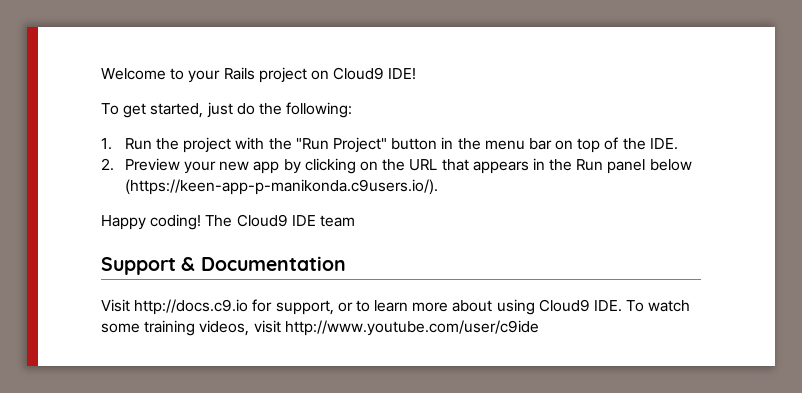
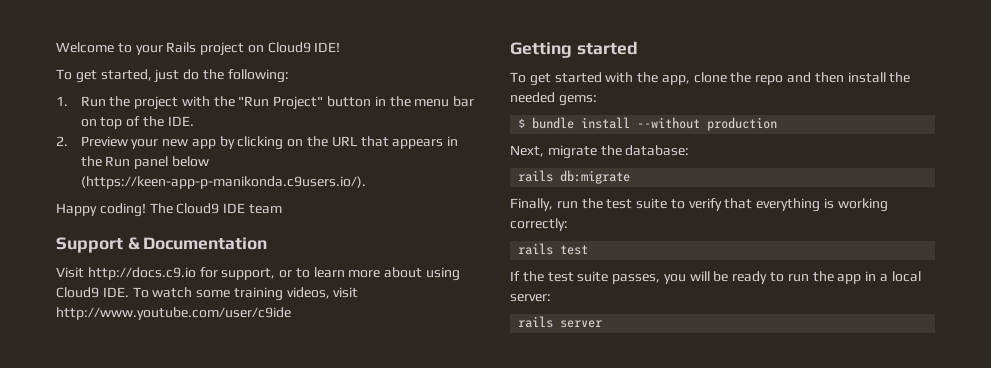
+ Getting started
+ To get started with the app, clone the repo and then install the needed gems:
+ $ bundle install --without production
+ Next, migrate the database:
+ rails db:migrate
+ Finally, run the test suite to verify that everything is working correctly:
+ rails test
+ If the test suite passes, you will be ready to run the app in a local server:
+ rails server

